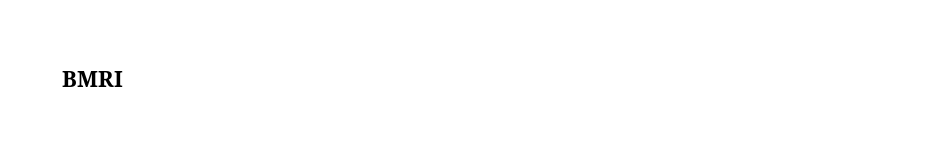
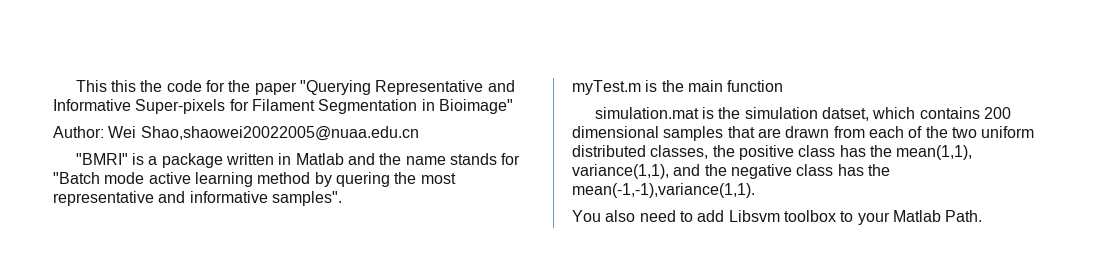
- BMRI
+ This this the code for the paper "Querying Representative and Informative Super-pixels for Filament Segmentation in Bioimage"
+ Author: Wei Shao,shaowei20022005@nuaa.edu.cn
+ "BMRI" is a package written in Matlab and the name stands for "Batch mode active learning method by quering the most representative and informative samples".
+ myTest.m is the main function
+ simulation.mat is the simulation datset, which contains 200 dimensional samples that are drawn from each of the two uniform distributed classes, the positive class has the mean(1,1), variance(1,1), and the negative class has the mean(-1,-1),variance(1,1).
+ You also need to add Libsvm toolbox to your Matlab Path.

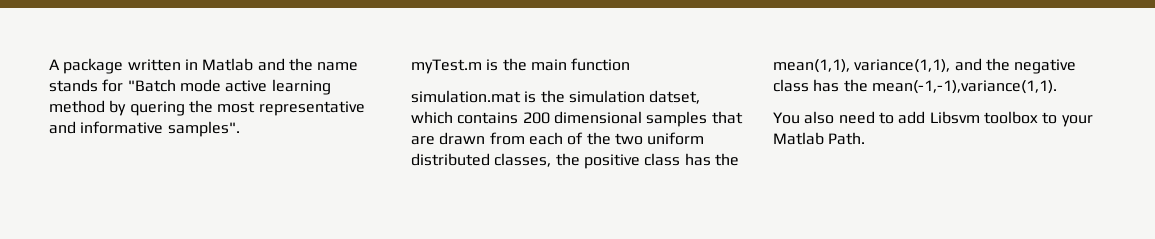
- This this the code for the paper "Querying Representative and Informative Super-pixels for Filament Segmentation in Bioimage"
- Author: Wei Shao,shaowei20022005@nuaa.edu.cn
- "BMRI" is a package written in Matlab and the name stands for "Batch mode active learning method by quering the most representative and informative samples".
+ A package written in Matlab and the name stands for "Batch mode active learning method by quering the most representative and informative samples".

